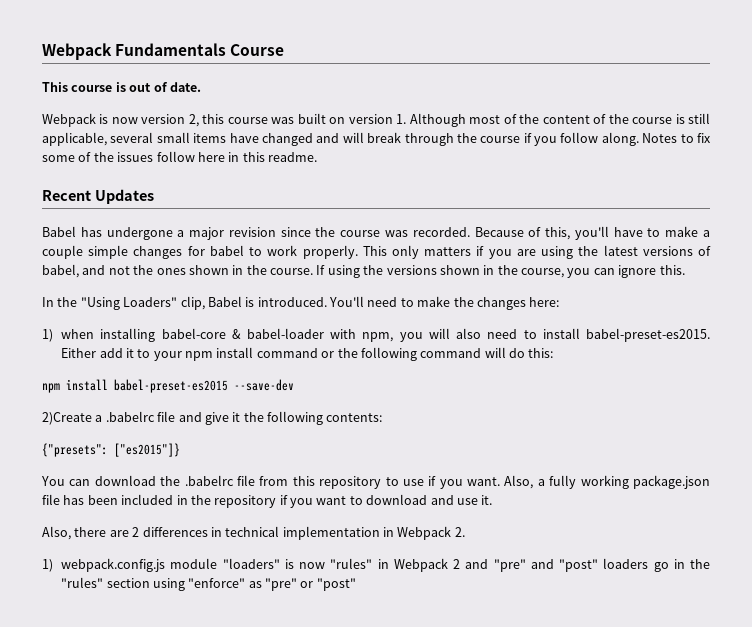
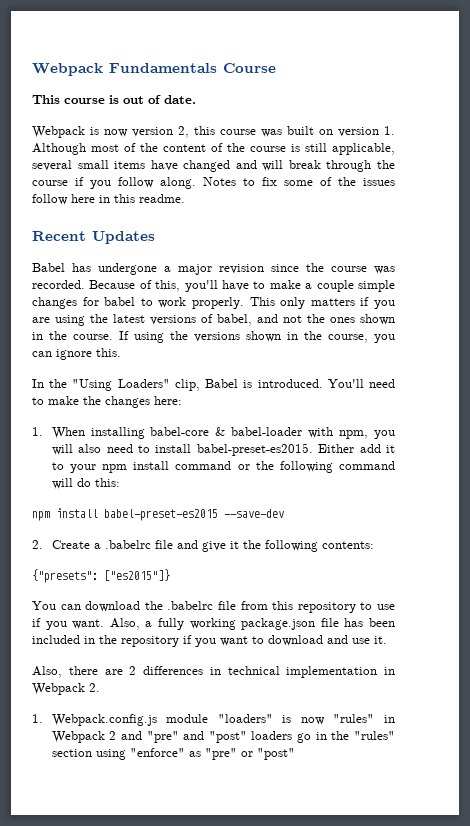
- 1) when installing babel-core & babel-loader with npm, you will also need to install babel-preset-es2015.
+ 1. When installing babel-core & babel-loader with npm, you will also need to install babel-preset-es2015.
- 2)Create a .babelrc file and give it the following contents:
+ 2. Create a .babelrc file and give it the following contents:
- 1) webpack.config.js module "loaders" is now "rules" in Webpack 2 and "pre" and "post" loaders go in the "rules" section using "enforce" as "pre" or "post"
+ 1. Webpack.config.js module "loaders" is now "rules" in Webpack 2 and "pre" and "post" loaders go in the "rules" section using "enforce" as "pre" or "post"

